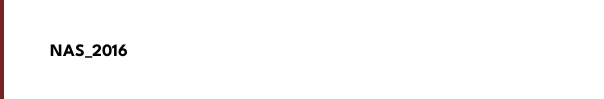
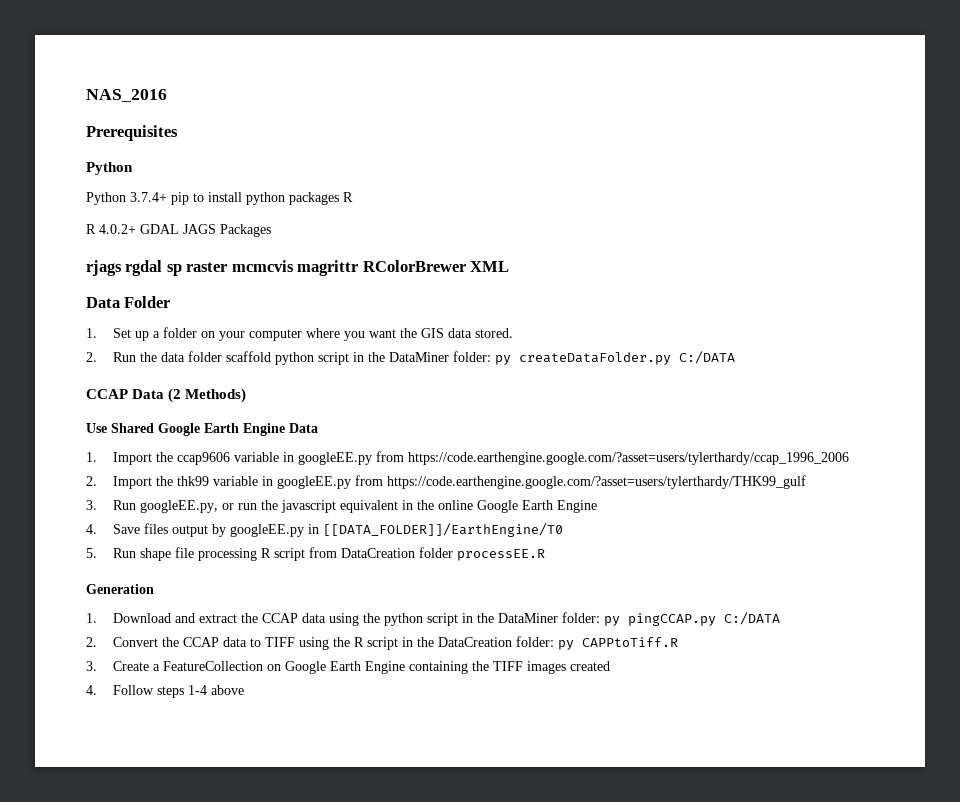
+ Prerequisites
+ Python
+ Python 3.7.4+ pip to install python packages R
+ R 4.0.2+ GDAL JAGS Packages
+ rjags rgdal sp raster mcmcvis magrittr RColorBrewer XML
+ Data Folder
+ 1. Set up a folder on your computer where you want the GIS data stored.
+ 2. Run the data folder scaffold python script in the DataMiner folder: py createDataFolder.py C:/DATA
+ CCAP Data (2 Methods)
+ Use Shared Google Earth Engine Data
+ 1. Import the ccap9606 variable in googleEE.py from https://code.earthengine.google.com/?asset=users/tylerthardy/ccap_1996_2006
+ 2. Import the thk99 variable in googleEE.py from https://code.earthengine.google.com/?asset=users/tylerthardy/THK99_gulf
+ 3. Run googleEE.py, or run the javascript equivalent in the online Google Earth Engine
+ 4. Save files output by googleEE.py in [[DATA_FOLDER]]/EarthEngine/T0
+ 5. Run shape file processing R script from DataCreation folder processEE.R
+ Generation
+ 1. Download and extract the CCAP data using the python script in the DataMiner folder: py pingCCAP.py C:/DATA
+ 2. Convert the CCAP data to TIFF using the R script in the DataCreation folder: py CAPPtoTiff.R
+ 3. Create a FeatureCollection on Google Earth Engine containing the TIFF images created
+ 4. Follow steps 1-4 above

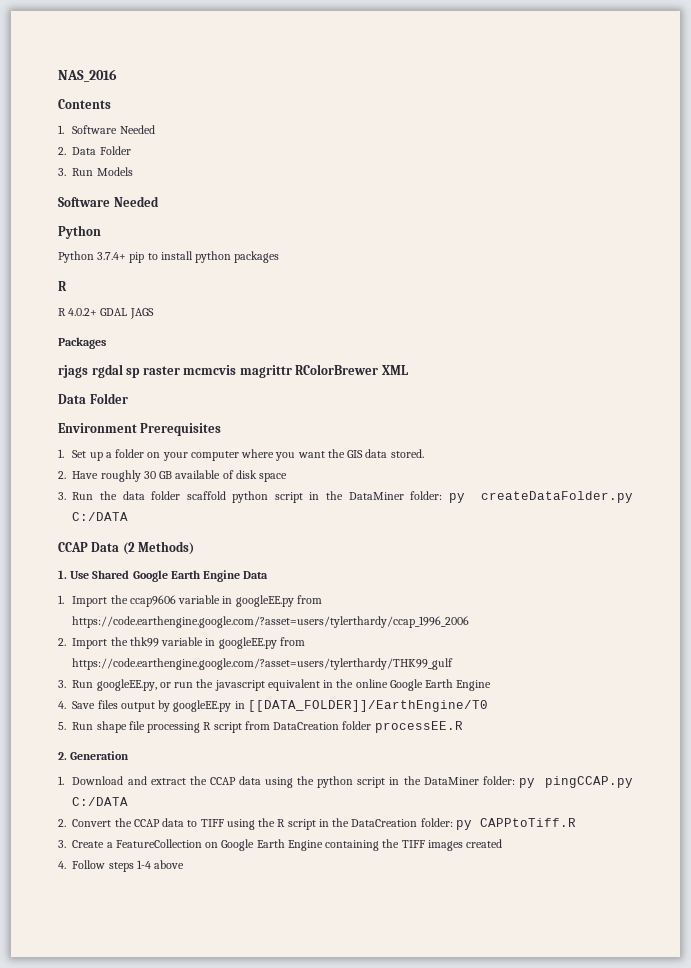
- Prerequisites
+ Contents
+ 1. Software Needed
+ 2. Data Folder
+ 3. Run Models
+ Software Needed
- Python 3.7.4+ pip to install python packages R
+ Python 3.7.4+ pip to install python packages
+ R
- R 4.0.2+ GDAL JAGS Packages
+ R 4.0.2+ GDAL JAGS
+ Packages
+ Environment Prerequisites
- 2. Run the data folder scaffold python script in the DataMiner folder: py createDataFolder.py C:/DATA
+ 2. Have roughly 30 GB available of disk space
+ 3. Run the data folder scaffold python script in the DataMiner folder: py createDataFolder.py C:/DATA
- Use Shared Google Earth Engine Data
+ 1. Use Shared Google Earth Engine Data
- Generation
+ 2. Generation

